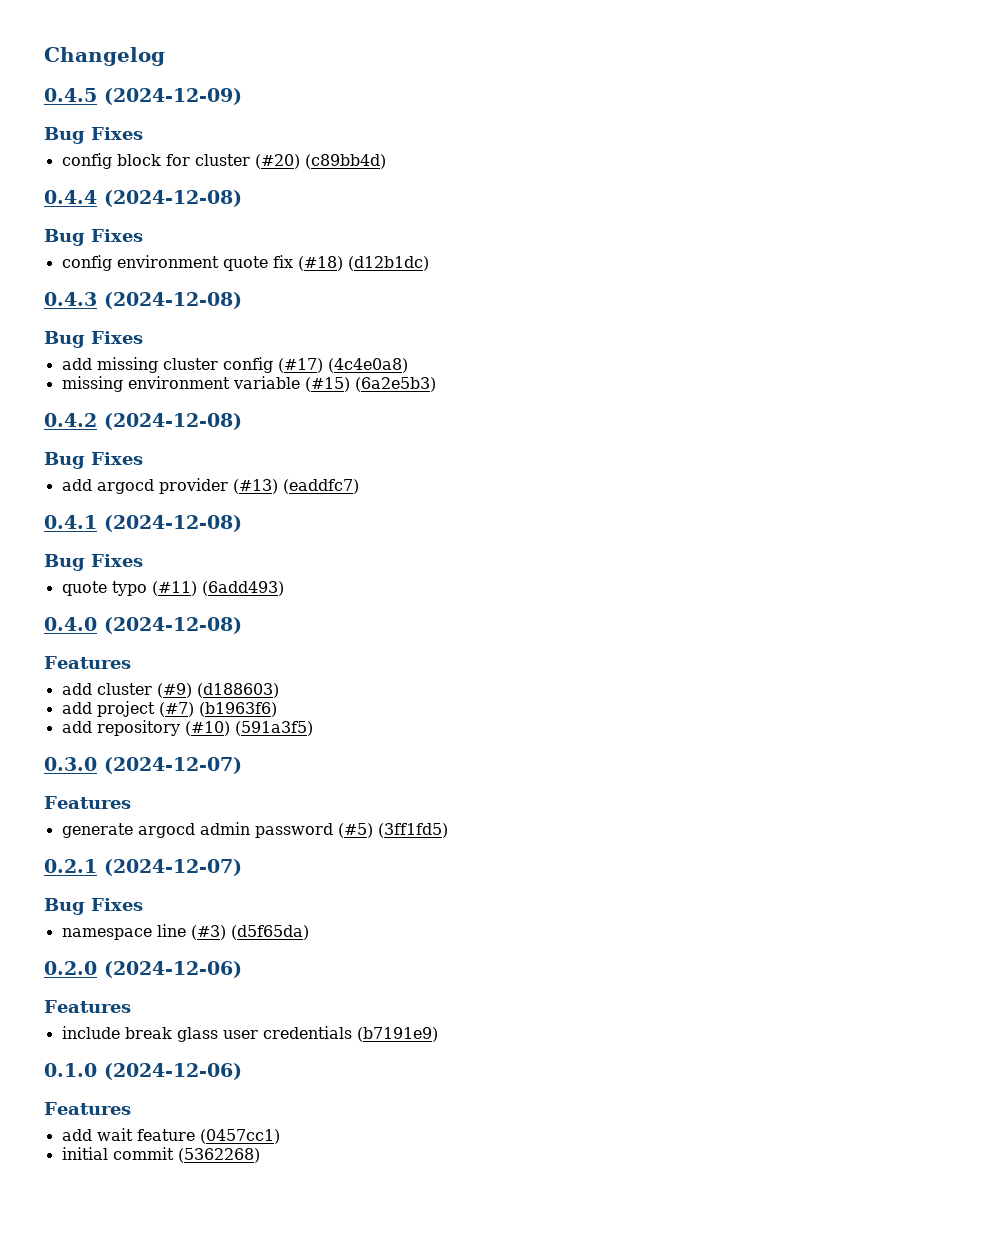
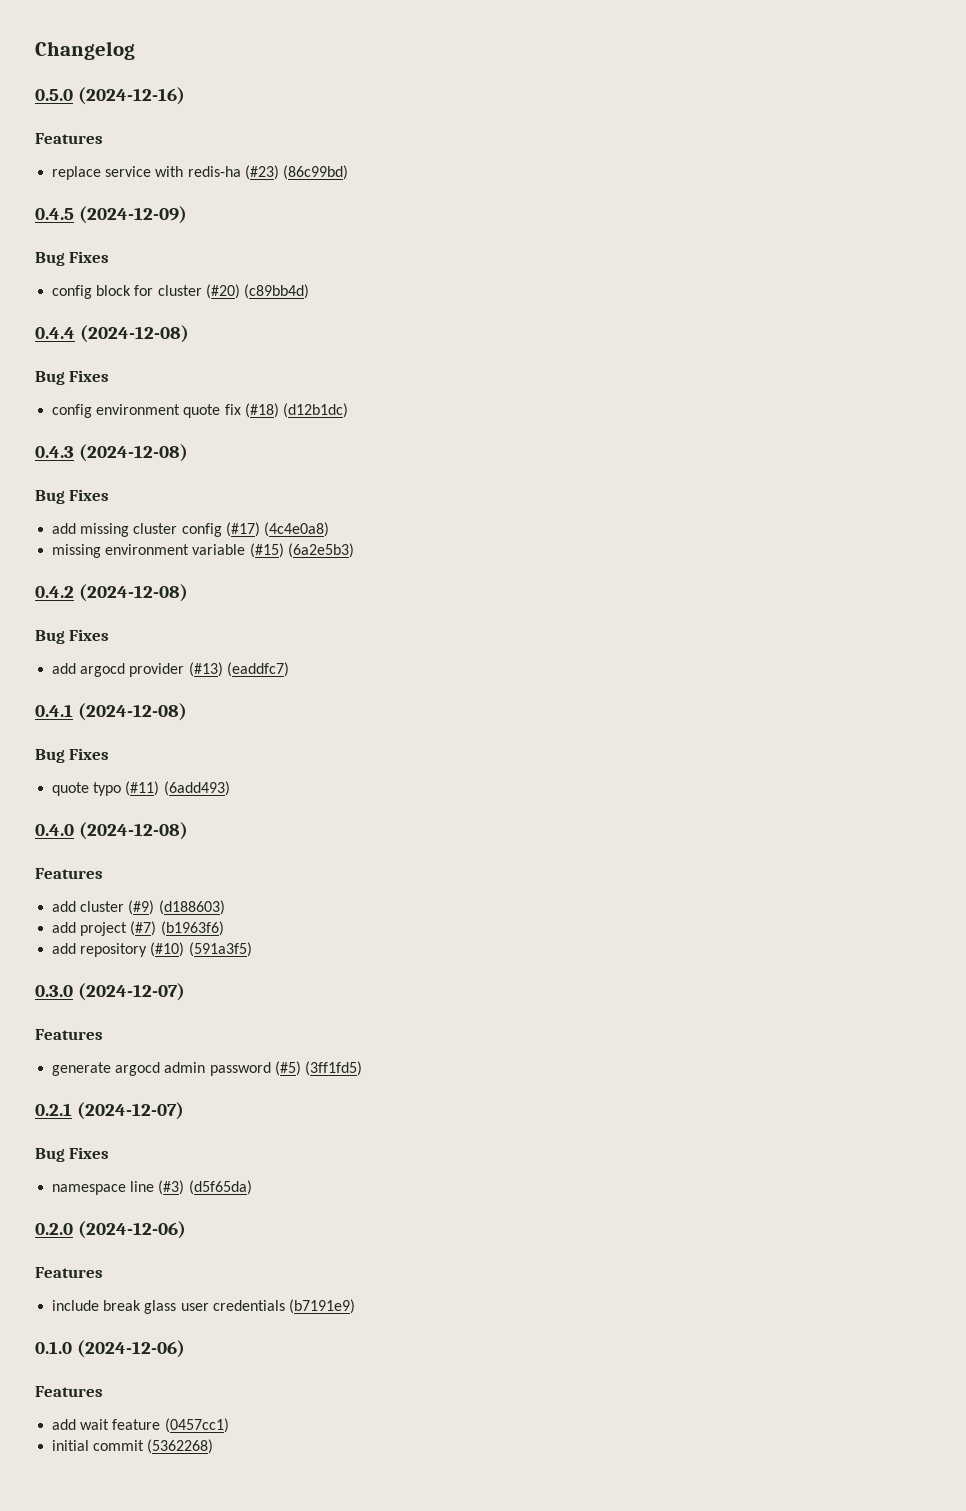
+ 0.5.0 (2024-12-16)
+ Features
+ replace service with redis-ha (#23) (86c99bd)

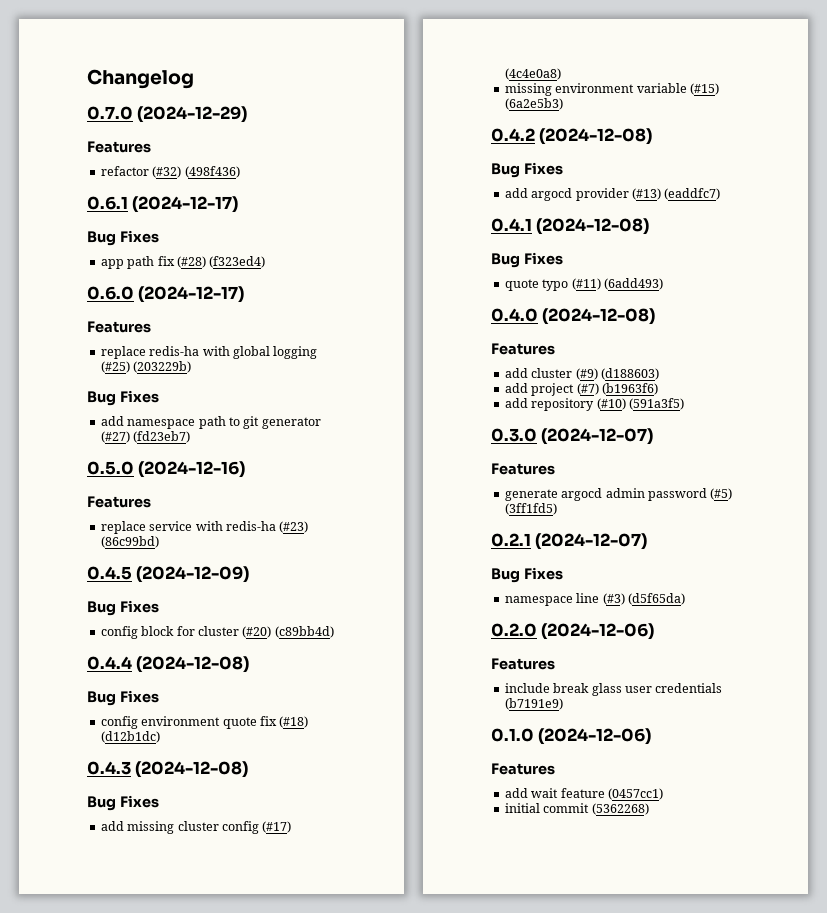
+ 0.7.0 (2024-12-29)
+ Features
+ refactor (#32) (498f436)
+ 0.6.1 (2024-12-17)
+ Bug Fixes
+ app path fix (#28) (f323ed4)
+ 0.6.0 (2024-12-17)
+ Features
+ replace redis-ha with global logging (#25) (203229b)
+ Bug Fixes
+ add namespace path to git generator (#27) (fd23eb7)

